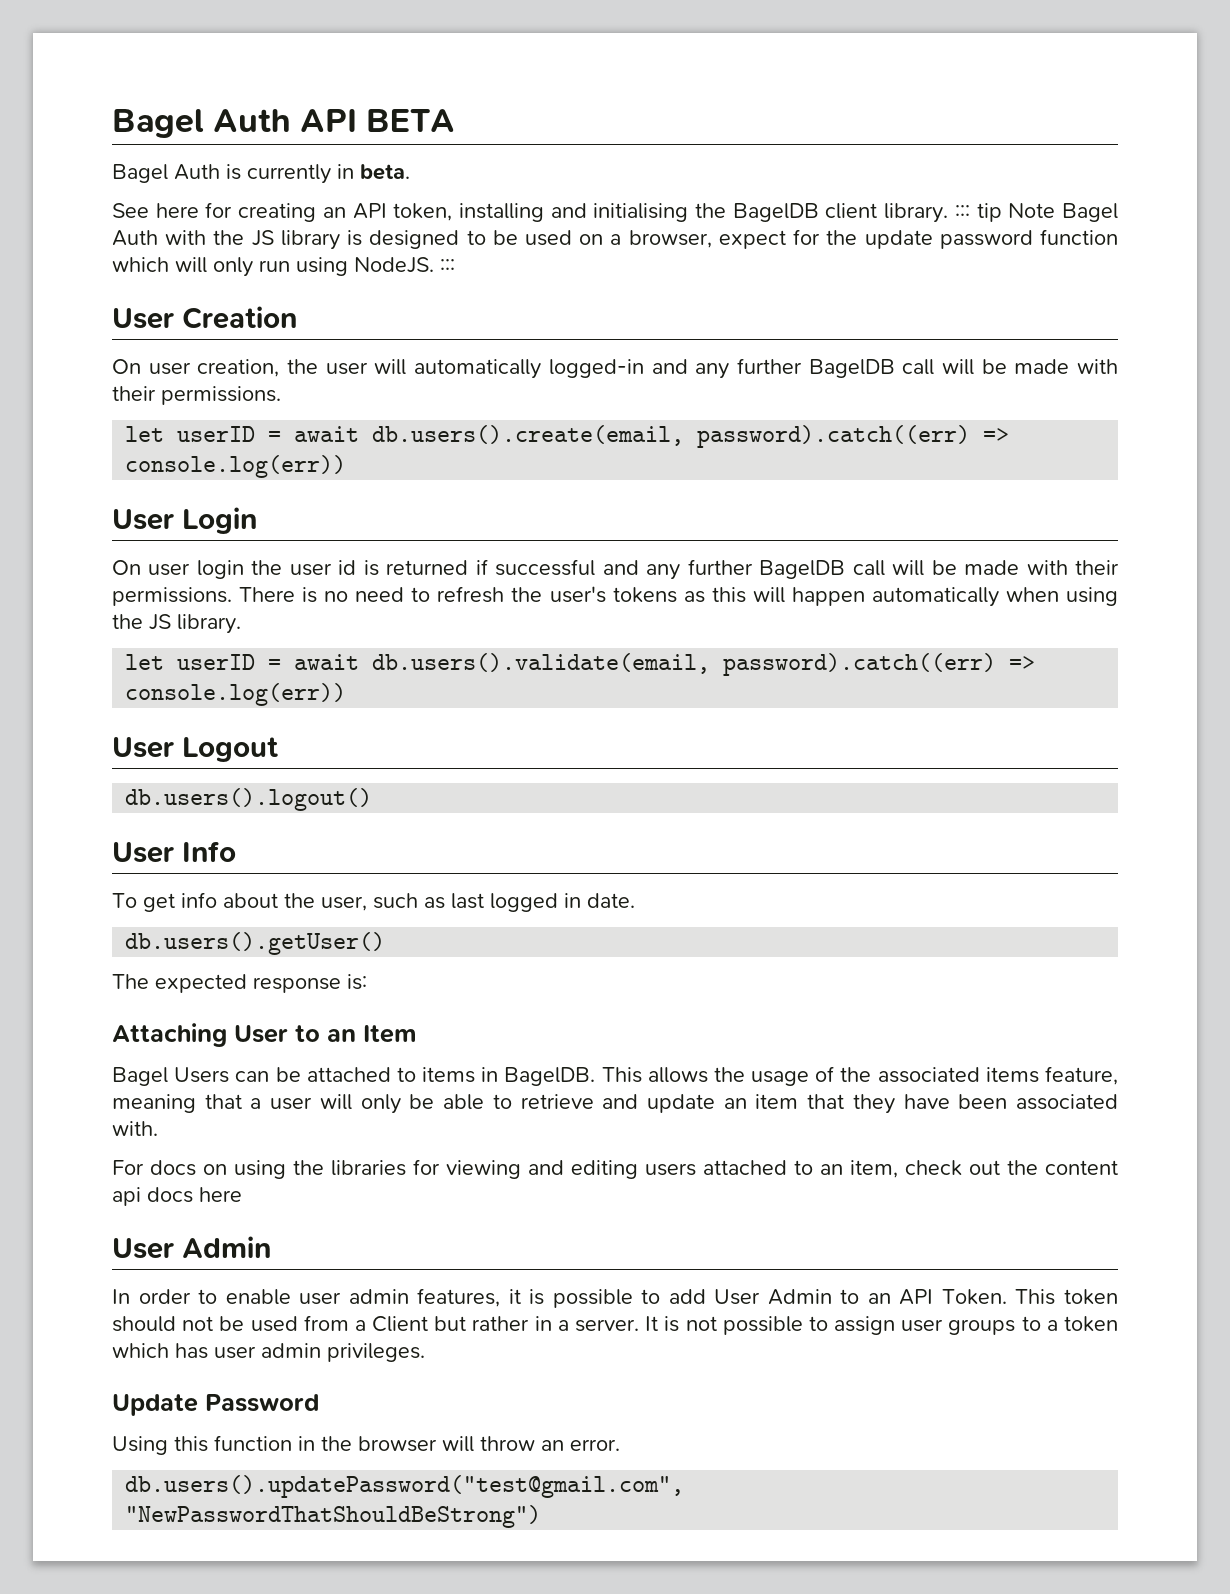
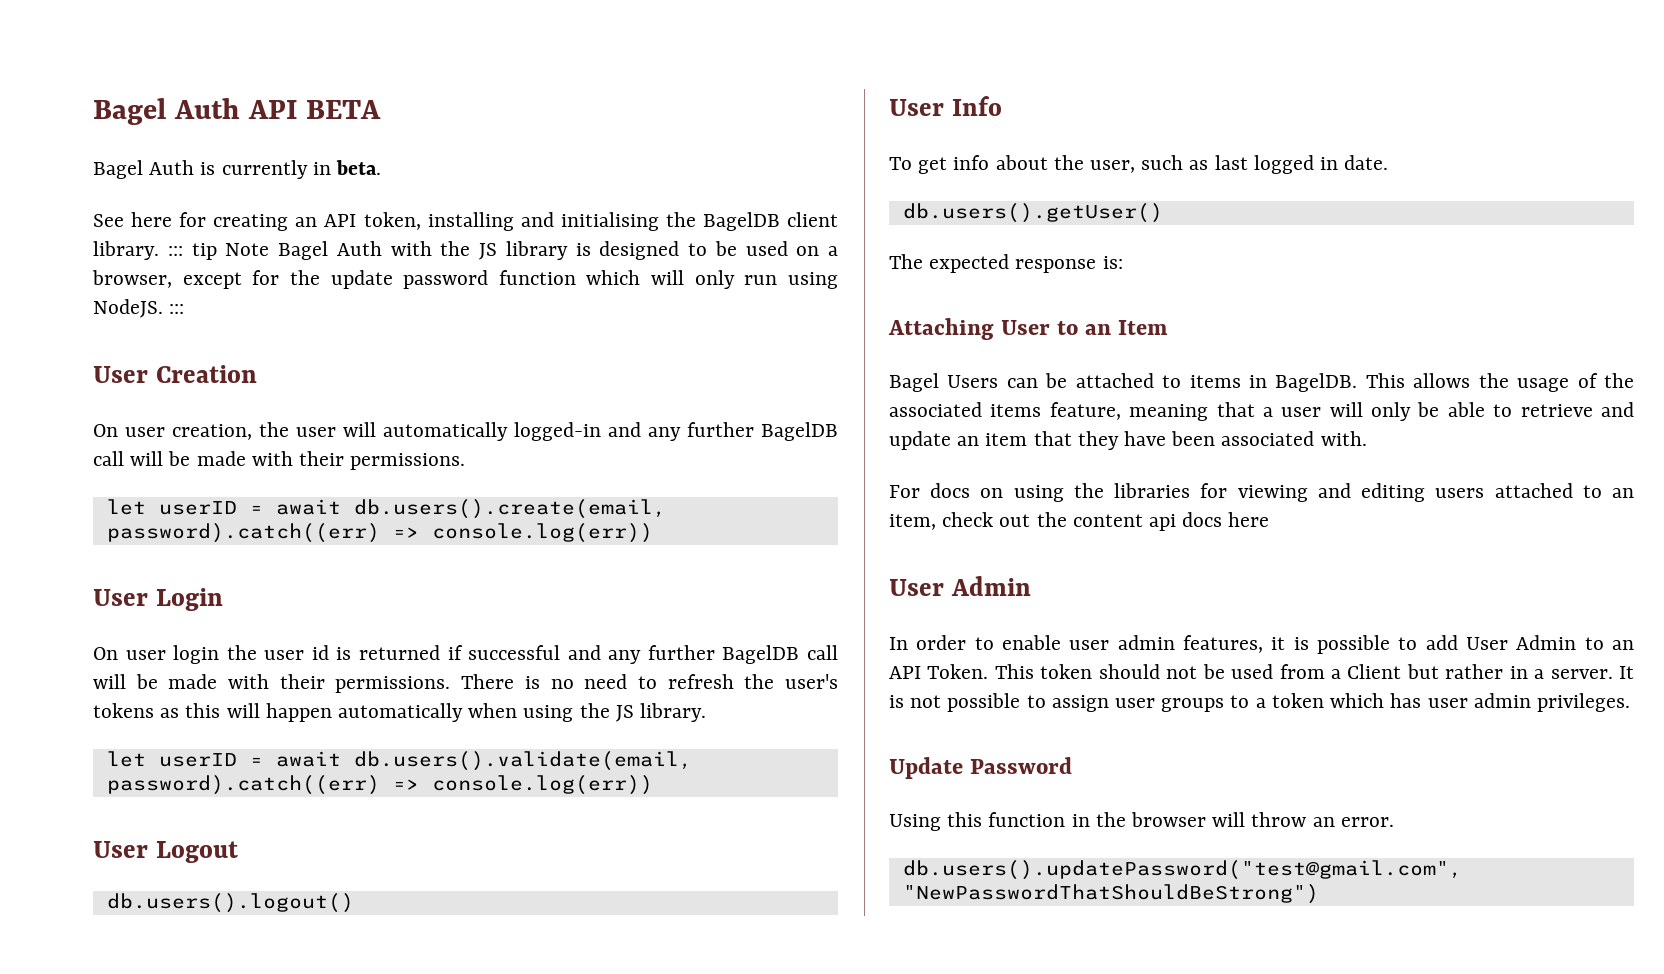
- See here for creating an API token, installing and initialising the BagelDB client library. ::: tip Note Bagel Auth with the JS library is designed to be used on a browser, expect for the update password function which will only run using NodeJS. :::
+ See here for creating an API token, installing and initialising the BagelDB client library. ::: tip Note Bagel Auth with the JS library is designed to be used on a browser, except for the update password function which will only run using NodeJS. :::

